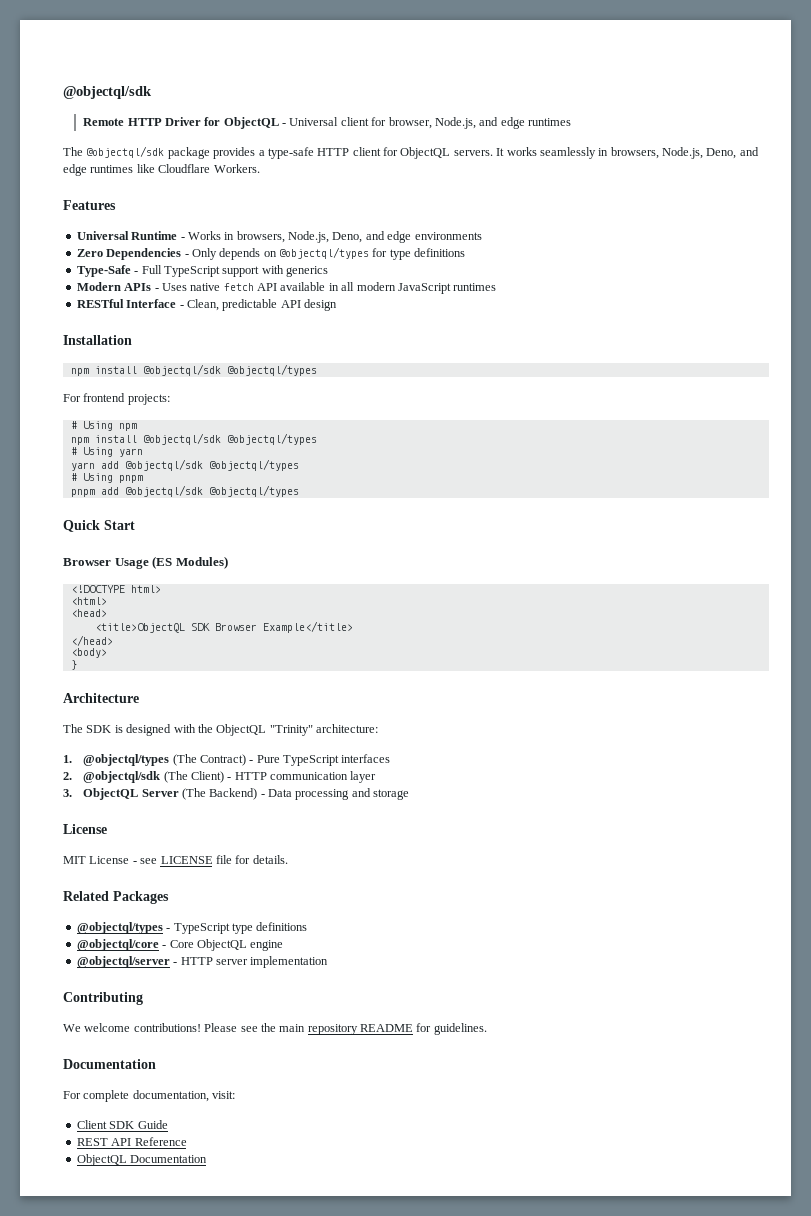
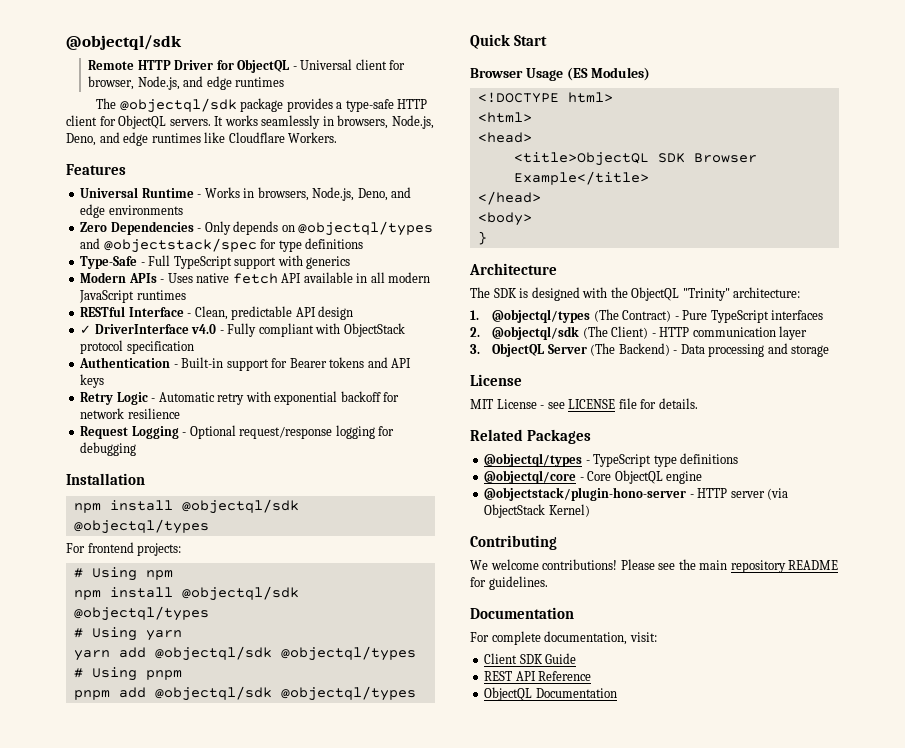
- Zero Dependencies - Only depends on @objectql/types for type definitions
+ Zero Dependencies - Only depends on @objectql/types and @objectstack/spec for type definitions
+ ✓ DriverInterface v4.0 - Fully compliant with ObjectStack protocol specification
+ Authentication - Built-in support for Bearer tokens and API keys
+ Retry Logic - Automatic retry with exponential backoff for network resilience
+ Request Logging - Optional request/response logging for debugging
- @objectql/server - HTTP server implementation
+ @objectstack/plugin-hono-server - HTTP server (via ObjectStack Kernel)

